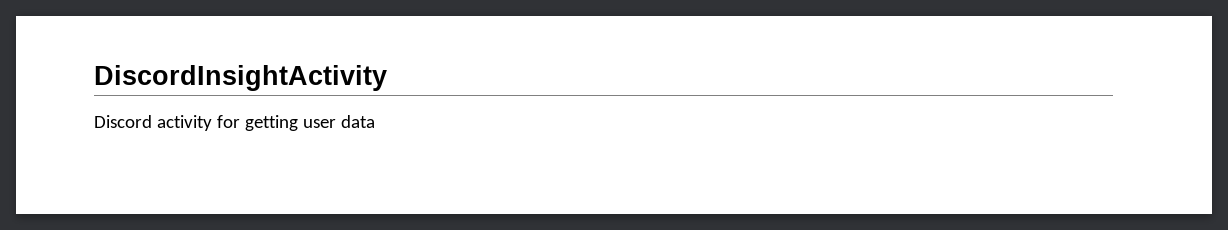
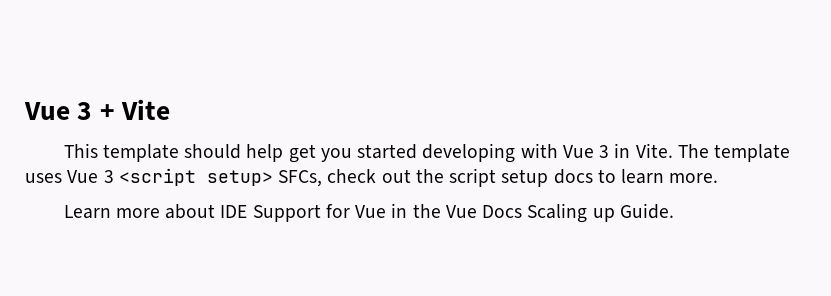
- DiscordInsightActivity
- Discord activity for getting user data
+ Vue 3 + Vite
+ This template should help get you started developing with Vue 3 in Vite. The template uses Vue 3 <script setup> SFCs, check out the script setup docs to learn more.
+ Learn more about IDE Support for Vue in the Vue Docs Scaling up Guide.

